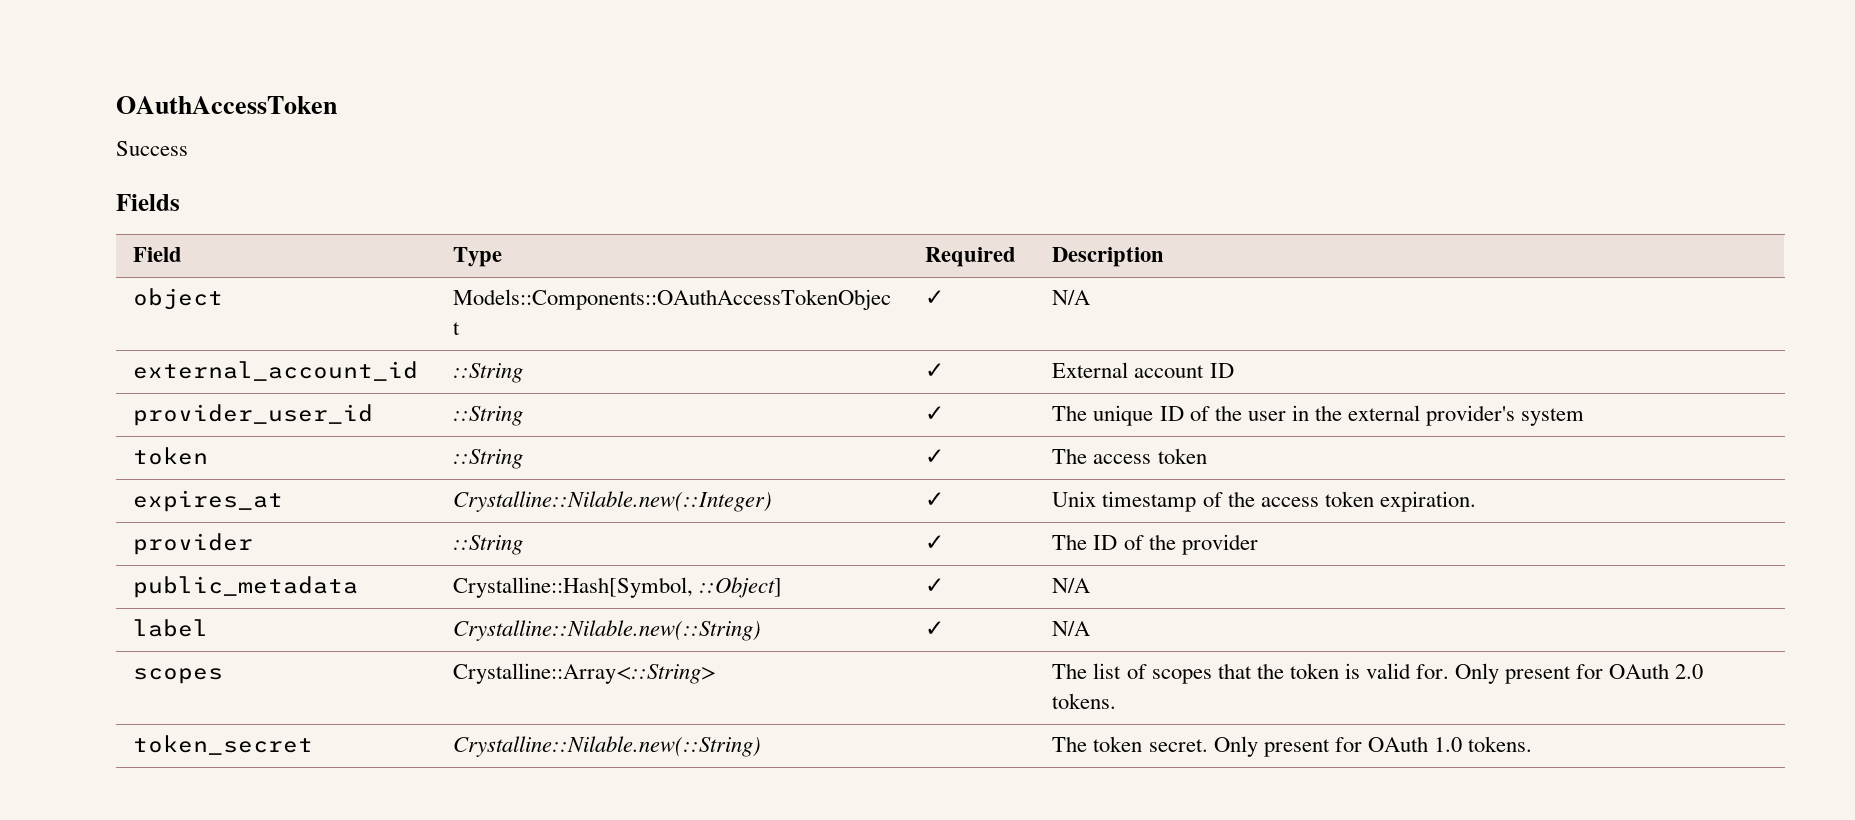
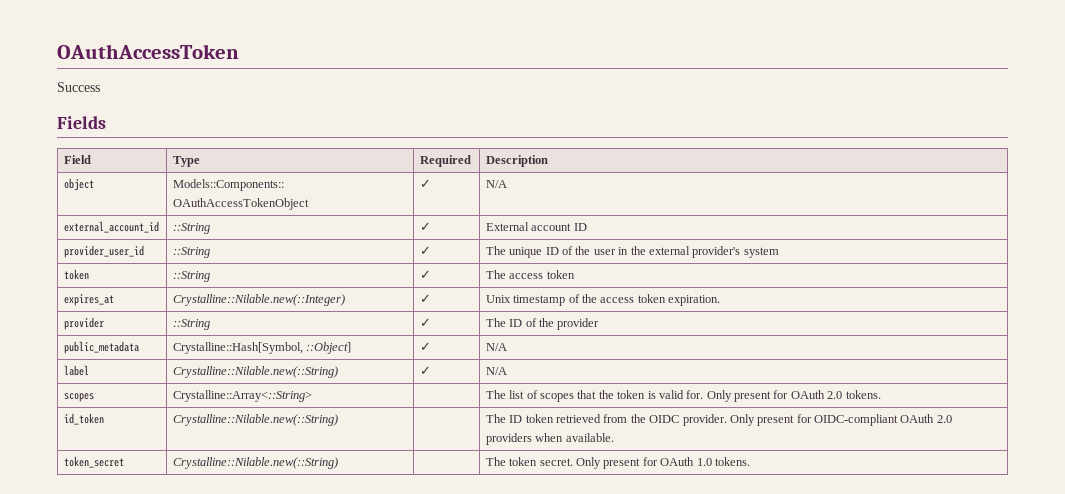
+ id_token | Crystalline::Nilable.new(::String) | | The ID token retrieved from the OIDC provider. Only present for OIDC-compliant OAuth 2.0 providers when available.

